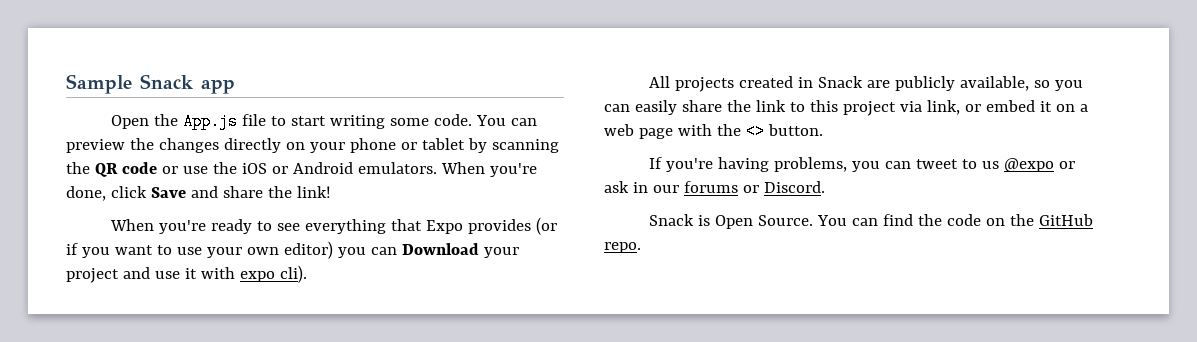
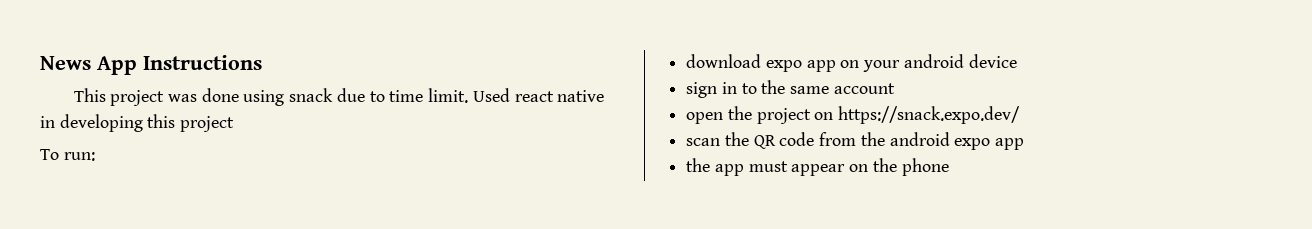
- Sample Snack app
- Open the App.js file to start writing some code. You can preview the changes directly on your phone or tablet by scanning the QR code or use the iOS or Android emulators. When you're done, click Save and share the link!
- When you're ready to see everything that Expo provides (or if you want to use your own editor) you can Download your project and use it with expo cli).
- All projects created in Snack are publicly available, so you can easily share the link to this project via link, or embed it on a web page with the <> button.
- If you're having problems, you can tweet to us @expo or ask in our forums or Discord.
- Snack is Open Source. You can find the code on the GitHub repo.
+ News App Instructions
+ This project was done using snack due to time limit. Used react native in developing this project
+ To run:
+ download expo app on your android device
+ sign in to the same account
+ open the project on https://snack.expo.dev/
+ scan the QR code from the android expo app
+ the app must appear on the phone

